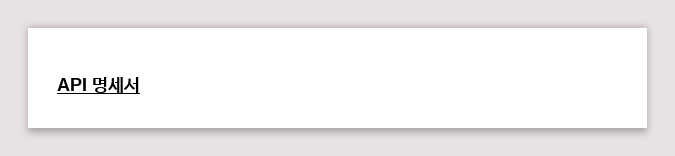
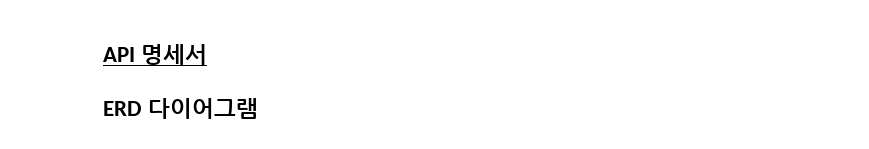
+ ERD 다이어그램

